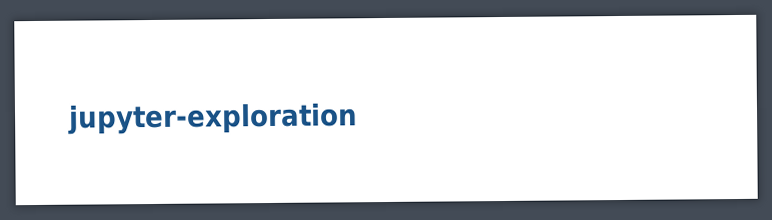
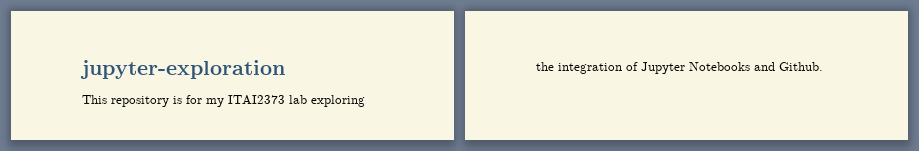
+ This repository is for my ITAI2373 lab exploring the integration of Jupyter Notebooks and Github.

